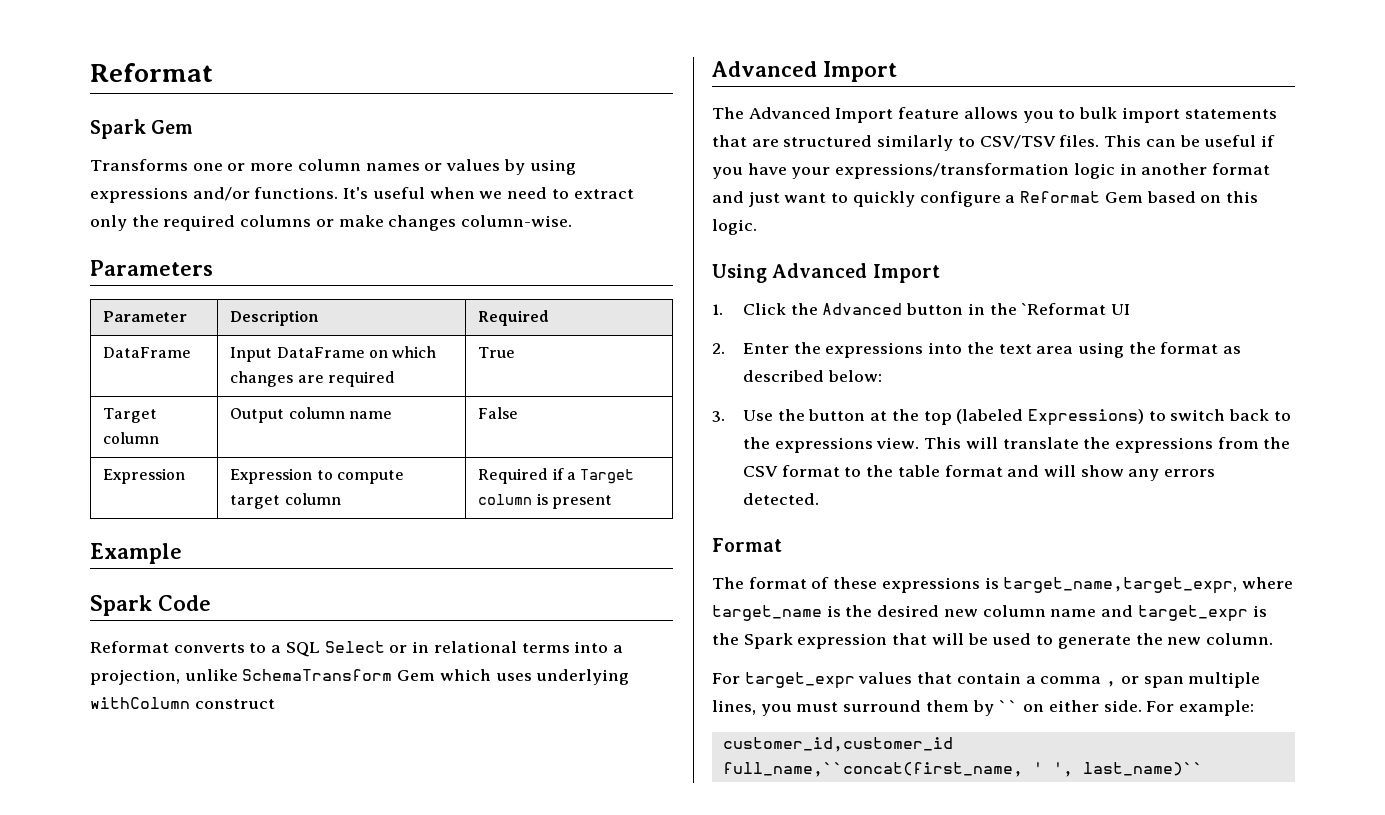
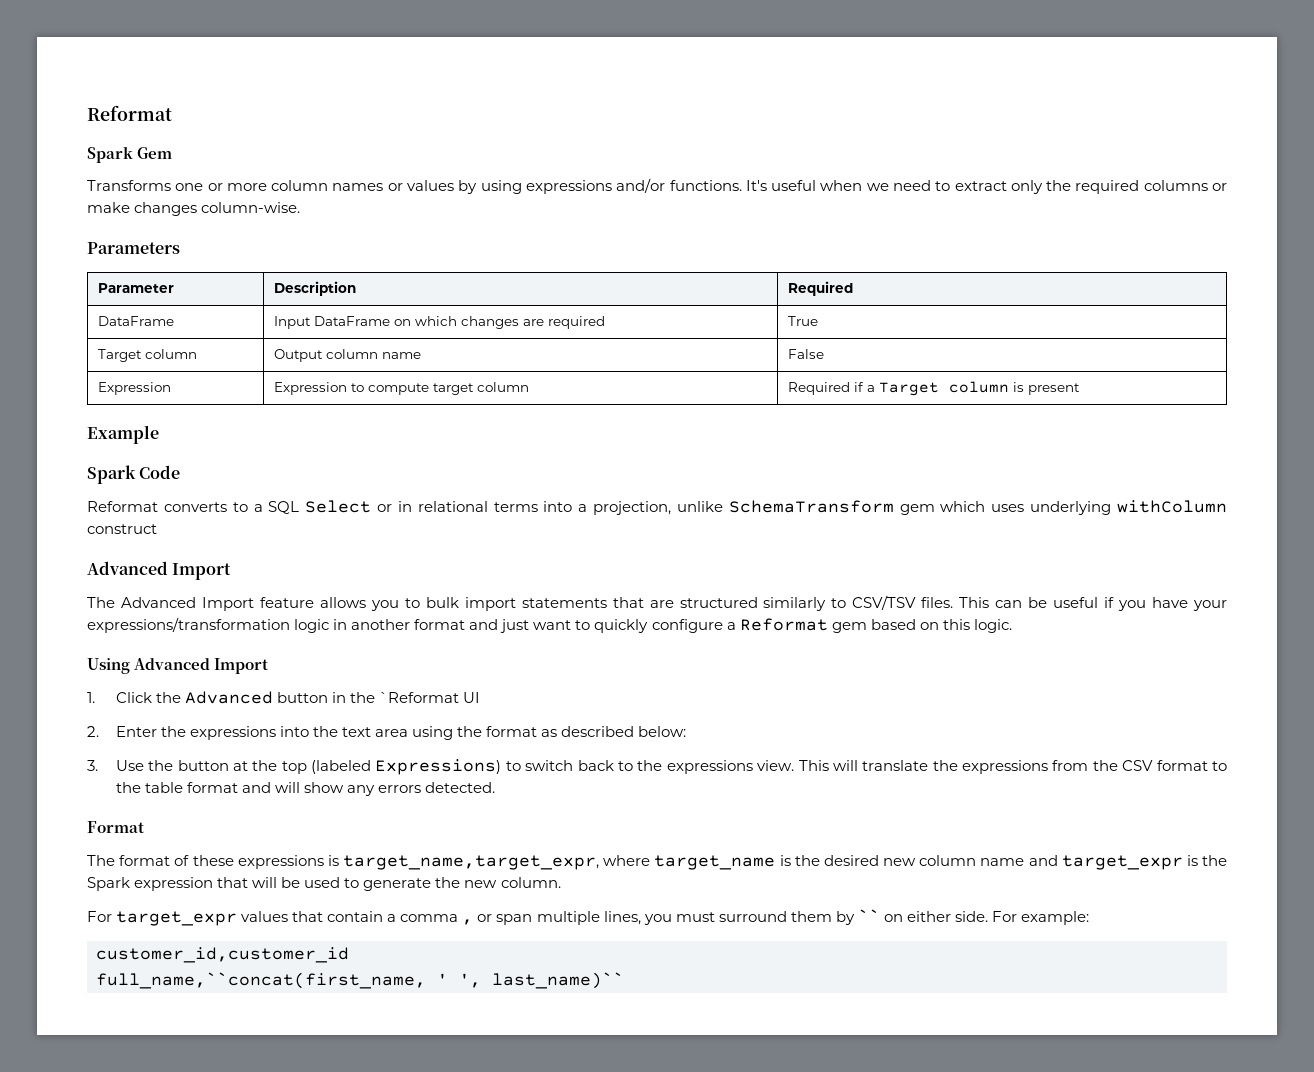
- Reformat converts to a SQL Select or in relational terms into a projection, unlike SchemaTransform Gem which uses underlying withColumn construct
+ Reformat converts to a SQL Select or in relational terms into a projection, unlike SchemaTransform gem which uses underlying withColumn construct
- This can be useful if you have your expressions/transformation logic in another format and just want to quickly configure a Reformat Gem based on this logic.
+ This can be useful if you have your expressions/transformation logic in another format and just want to quickly configure a Reformat gem based on this logic.

